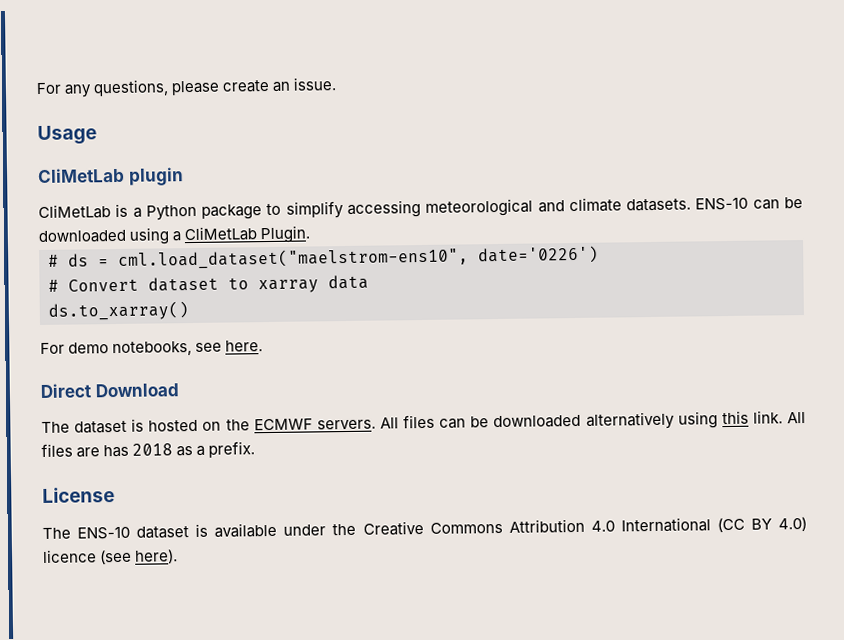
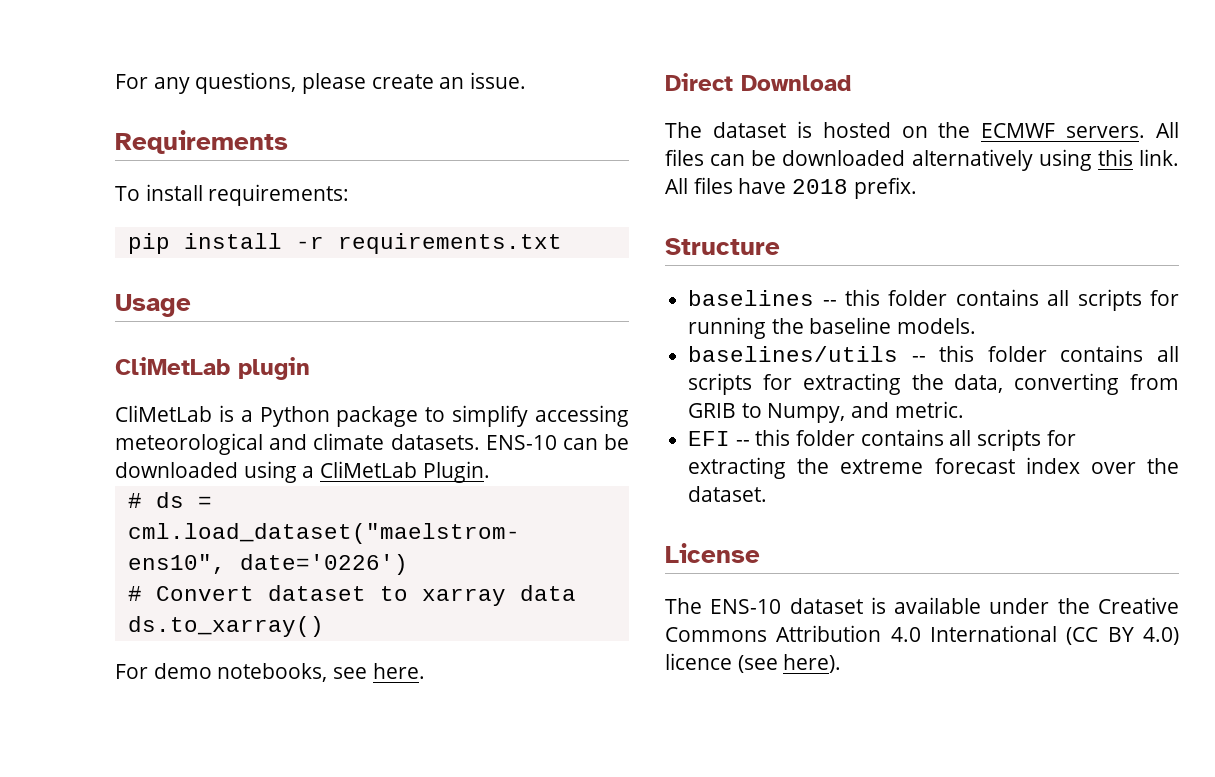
+ Requirements
+ To install requirements:
+ pip install -r requirements.txt
- All files are has 2018 as a prefix.
+ All files have 2018 prefix.
+ Structure
+ baselines -- this folder contains all scripts for running the baseline models.
+ baselines/utils -- this folder contains all scripts for extracting the data, converting from GRIB to Numpy, and metric.
+ EFI -- this folder contains all scripts for extracting the extreme forecast index over the dataset.

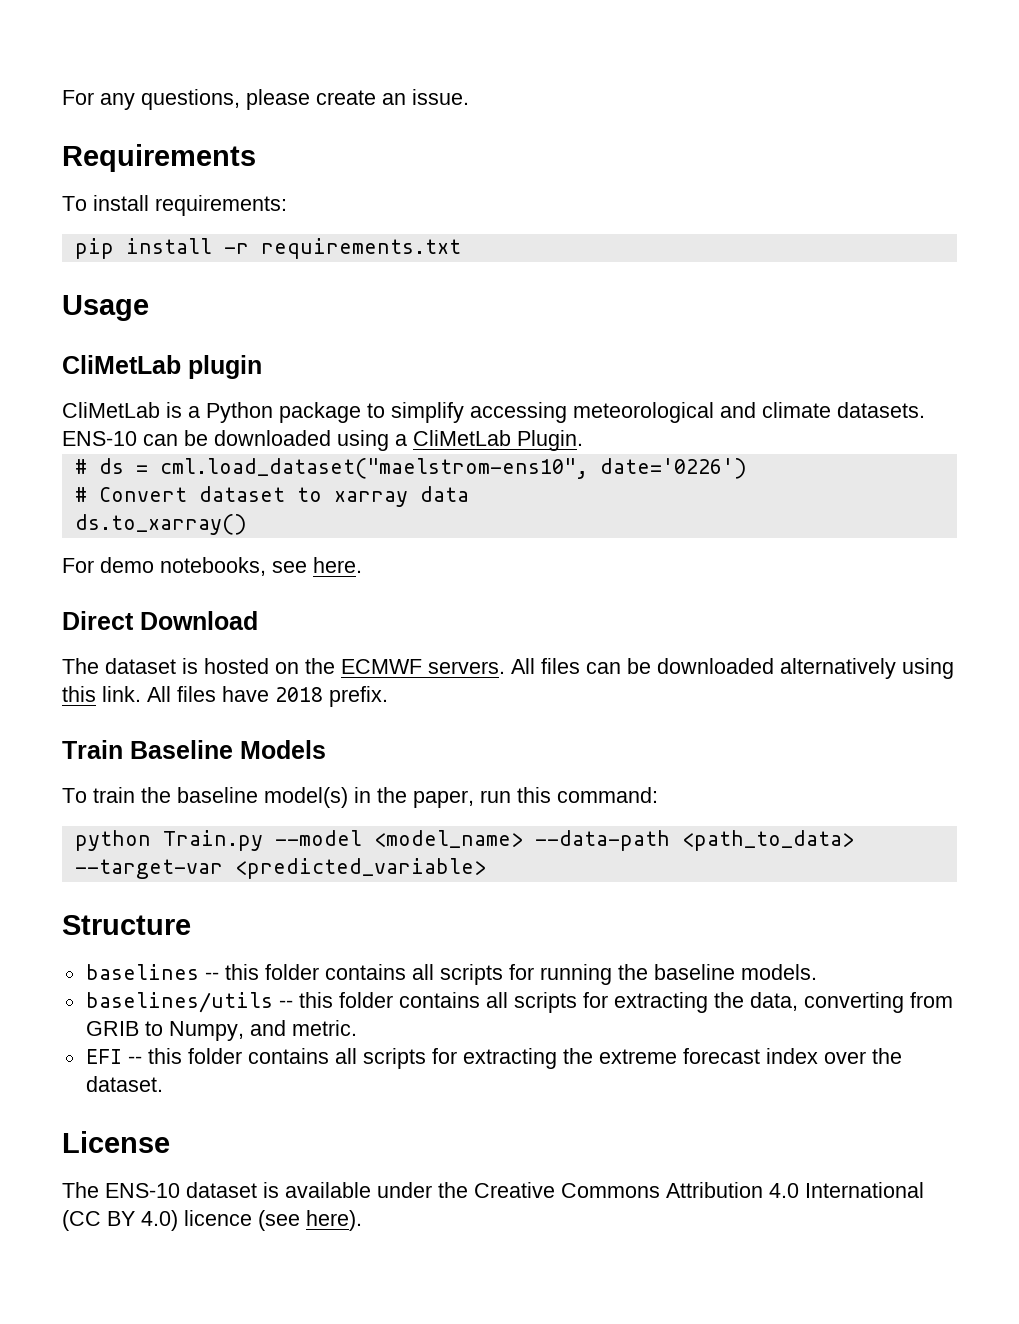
+ Train Baseline Models
+ To train the baseline model(s) in the paper, run this command:
+ python Train.py --model <model_name> --data-path <path_to_data> --target-var <predicted_variable>

